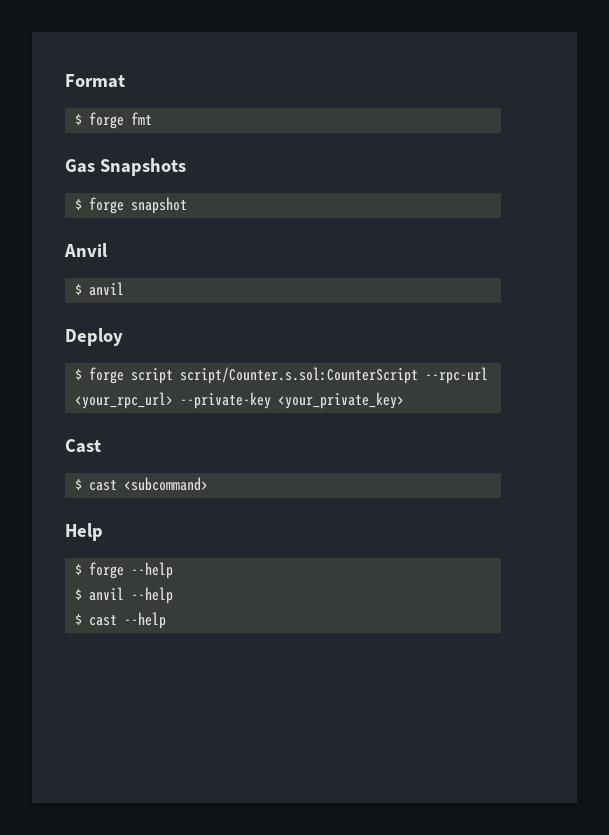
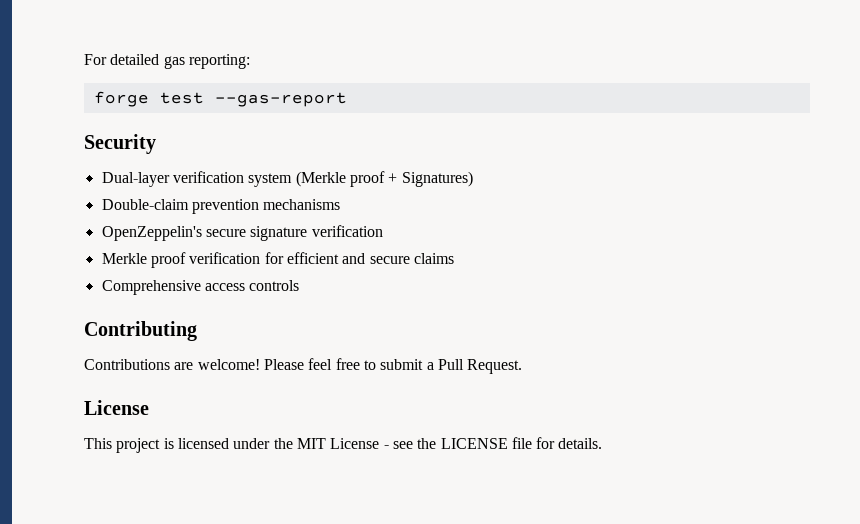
- Format
- $ forge fmt
- Gas Snapshots
- $ forge snapshot
- Anvil
- $ anvil
- Deploy
- $ forge script script/Counter.s.sol:CounterScript --rpc-url <your_rpc_url> --private-key <your_private_key>
- Cast
- $ cast <subcommand>
- Help
- $ forge --help
- $ anvil --help
- $ cast --help
+ For detailed gas reporting:
+ forge test --gas-report
+ Security
+ Dual-layer verification system (Merkle proof + Signatures)
+ Double-claim prevention mechanisms
+ OpenZeppelin's secure signature verification
+ Merkle proof verification for efficient and secure claims
+ Comprehensive access controls
+ Contributing
+ Contributions are welcome! Please feel free to submit a Pull Request.
+ License
+ This project is licensed under the MIT License - see the LICENSE file for details.

